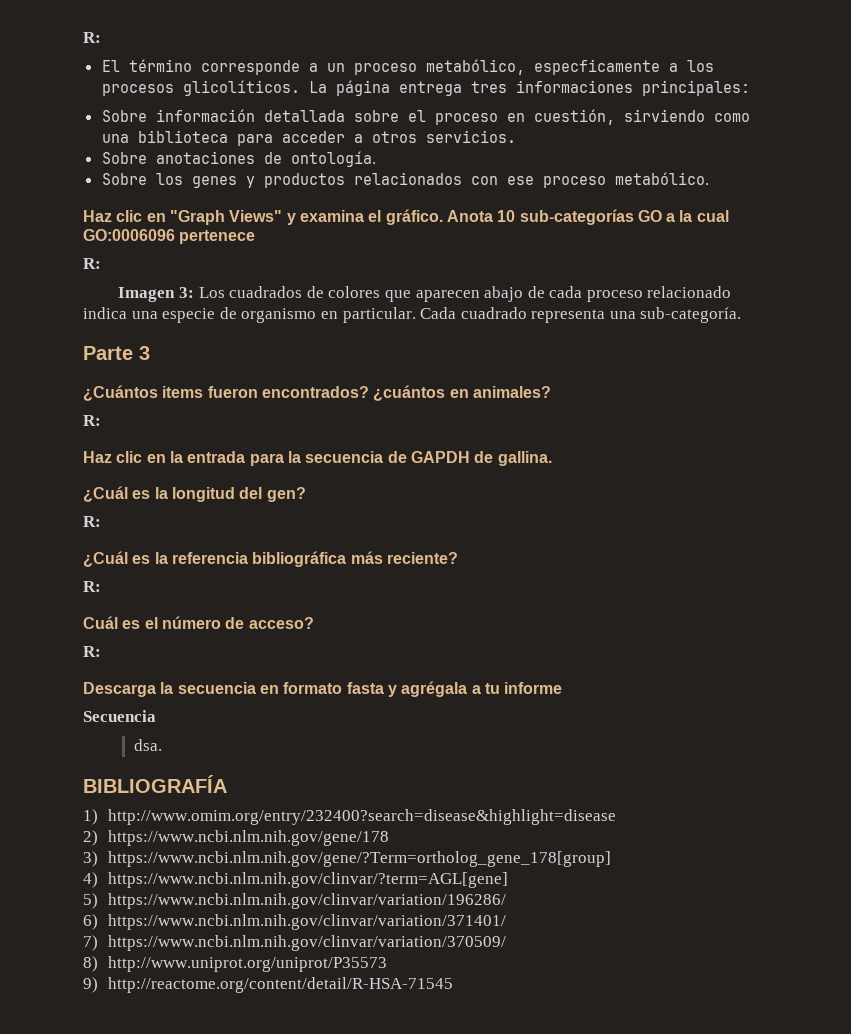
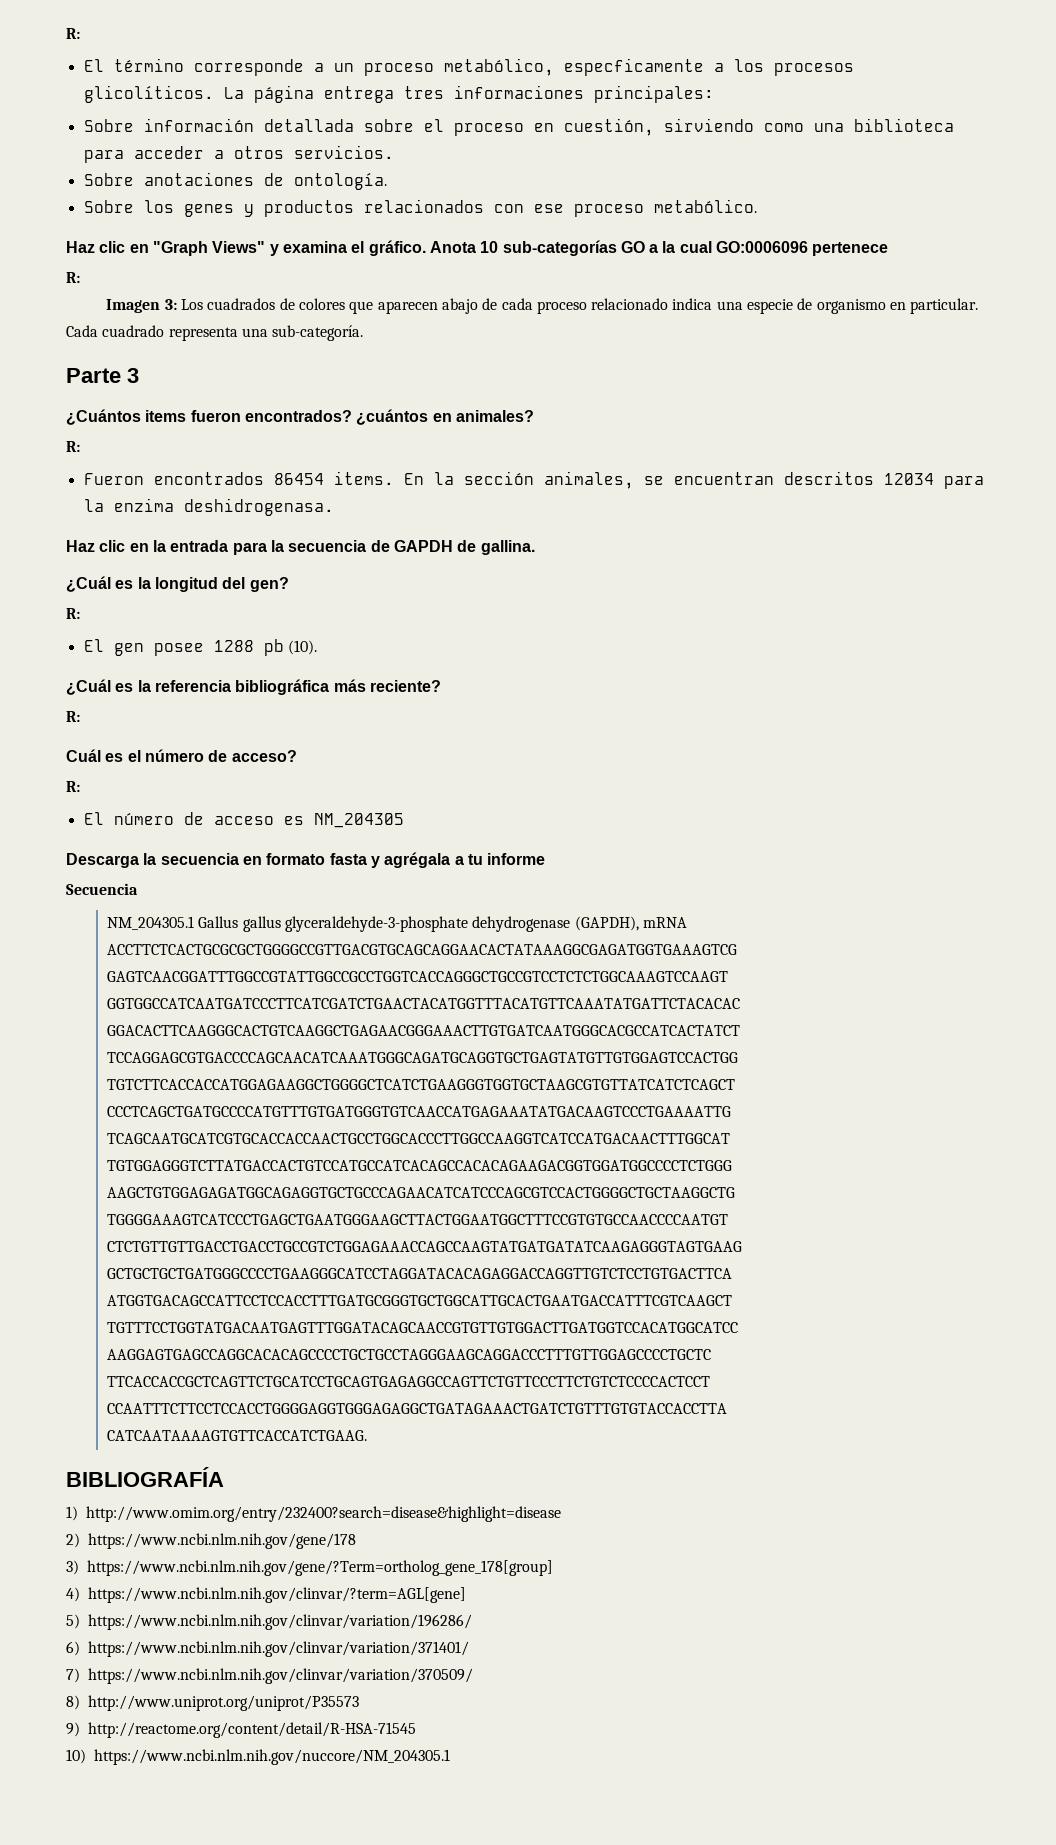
+ Fueron encontrados 86454 items. En la sección animales, se encuentran descritos 12034 para la enzima deshidrogenasa.
+ El gen posee 1288 pb (10).
+ El número de acceso es NM_204305
- dsa.
+ NM_204305.1 Gallus gallus glyceraldehyde-3-phosphate dehydrogenase (GAPDH), mRNA ACCTTCTCACTGCGCGCTGGGGCCGTTGACGTGCAGCAGGAACACTATAAAGGCGAGATGGTGAAAGTCG GAGTCAACGGATTTGGCCGTATTGGCCGCCTGGTCACCAGGGCTGCCGTCCTCTCTGGCAAAGTCCAAGT GGTGGCCATCAATGATCCCTTCATCGATCTGAACTACATGGTTTACATGTTCAAATATGATTCTACACAC GGACACTTCAAGGGCACTGTCAAGGCTGAGAACGGGAAACTTGTGATCAATGGGCACGCCATCACTATCT TCCAGGAGCGTGACCCCAGCAACATCAAATGGGCAGATGCAGGTGCTGAGTATGTTGTGGAGTCCACTGG TGTCTTCACCACCATGGAGAAGGCTGGGGCTCATCTGAAGGGTGGTGCTAAGCGTGTTATCATCTCAGCT CCCTCAGCTGATGCCCCATGTTTGTGATGGGTGTCAACCATGAGAAATATGACAAGTCCCTGAAAATTG TCAGCAATGCATCGTGCACCACCAACTGCCTGGCACCCTTGGCCAAGGTCATCCATGACAACTTTGGCAT TGTGGAGGGTCTTATGACCACTGTCCATGCCATCACAGCCACACAGAAGACGGTGGATGGCCCCTCTGGG AAGCTGTGGAGAGATGGCAGAGGTGCTGCCCAGAACATCATCCCAGCGTCCACTGGGGCTGCTAAGGCTG TGGGGAAAGTCATCCCTGAGCTGAATGGGAAGCTTACTGGAATGGCTTTCCGTGTGCCAACCCCAATGT CTCTGTTGTTGACCTGACCTGCCGTCTGGAGAAACCAGCCAAGTATGATGATATCAAGAGGGTAGTGAAG GCTGCTGCTGATGGGCCCCTGAAGGGCATCCTAGGATACACAGAGGACCAGGTTGTCTCCTGTGACTTCA ATGGTGACAGCCATTCCTCCACCTTTGATGCGGGTGCTGGCATTGCACTGAATGACCATTTCGTCAAGCT TGTTTCCTGGTATGACAATGAGTTTGGATACAGCAACCGTGTTGTGGACTTGATGGTCCACATGGCATCC AAGGAGTGAGCCAGGCACACAGCCCCTGCTGCCTAGGGAAGCAGGACCCTTTGTTGGAGCCCCTGCTC TTCACCACCGCTCAGTTCTGCATCCTGCAGTGAGAGGCCAGTTCTGTTCCCTTCTGTCTCCCCACTCCT CCAATTTCTTCCTCCACCTGGGGAGGTGGGAGAGGCTGATAGAAACTGATCTGTTTGTGTACCACCTTA CATCAATAAAAGTGTTCACCATCTGAAG.
+ 10) https://www.ncbi.nlm.nih.gov/nuccore/NM_204305.1

